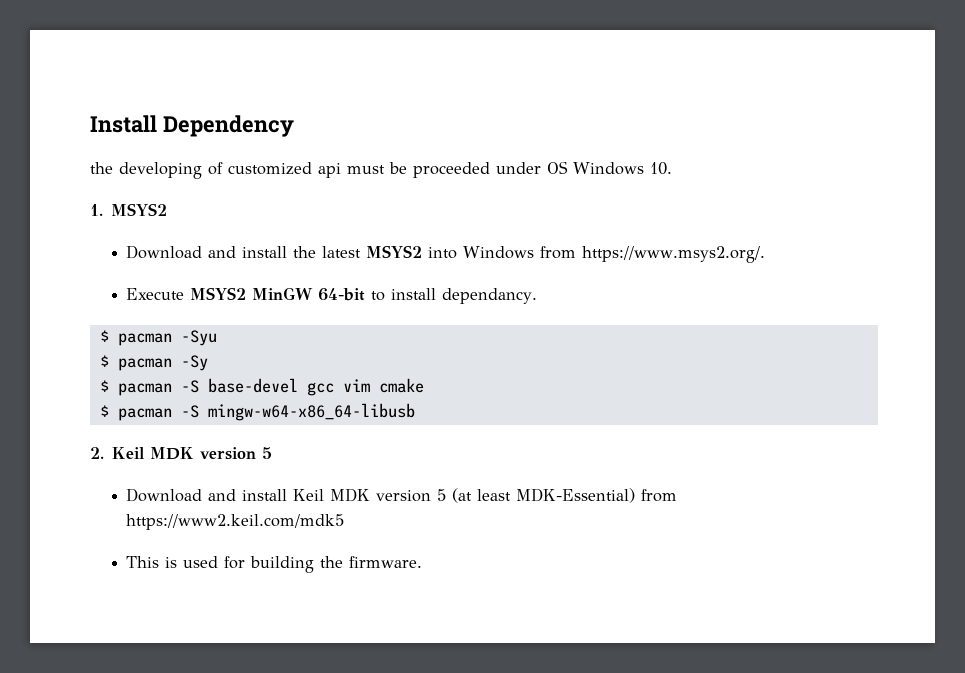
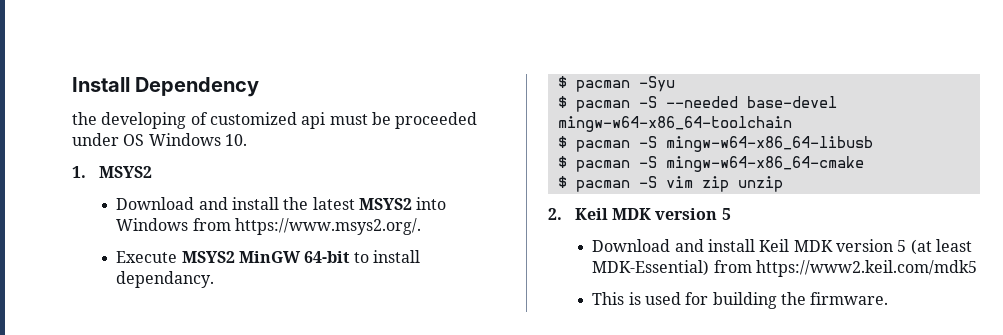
- $ pacman -Sy
- $ pacman -S base-devel gcc vim cmake
+ $ pacman -S --needed base-devel mingw-w64-x86_64-toolchain
+ $ pacman -S mingw-w64-x86_64-cmake
+ $ pacman -S vim zip unzip

